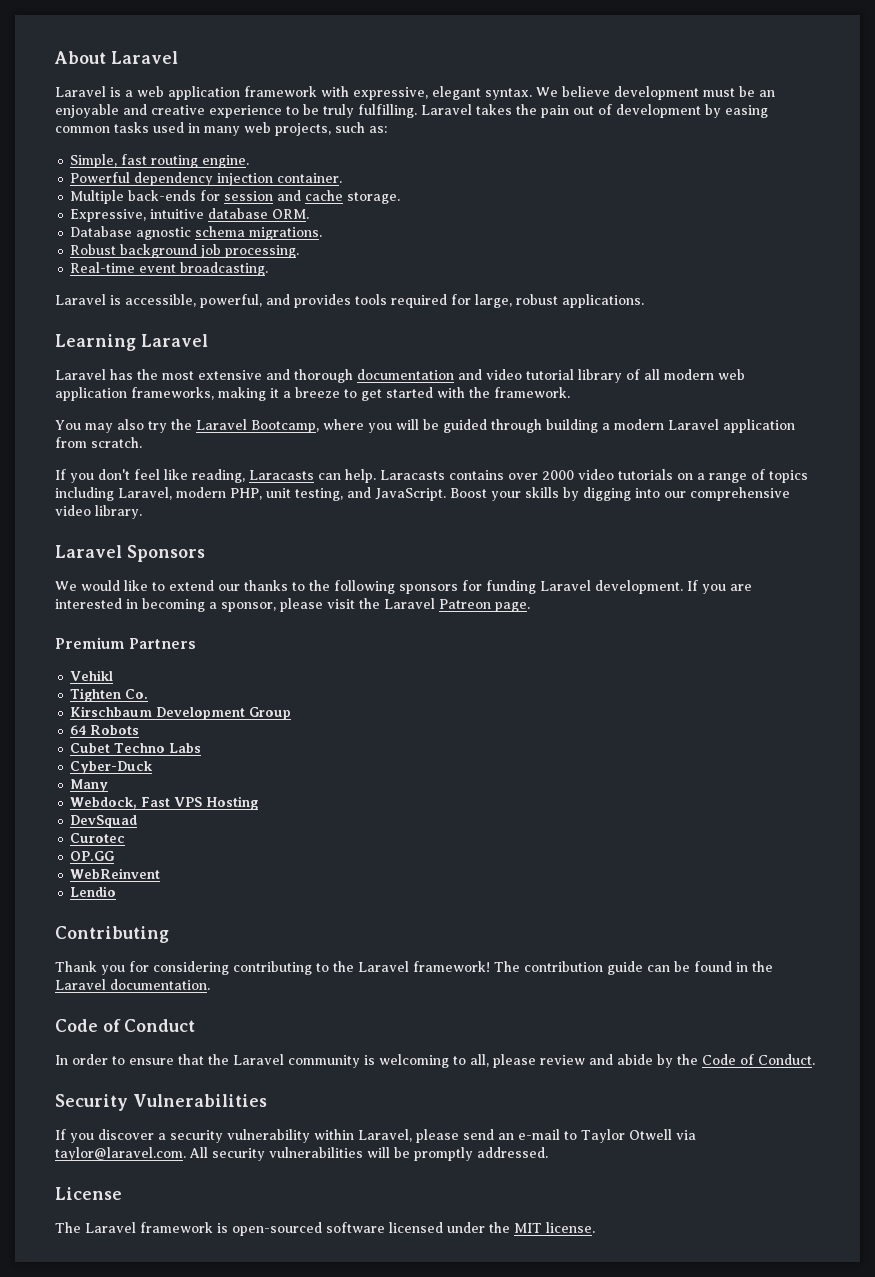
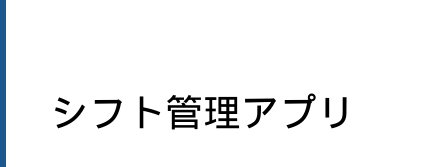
- About Laravel
- Laravel is a web application framework with expressive, elegant syntax. We believe development must be an enjoyable and creative experience to be truly fulfilling. Laravel takes the pain out of development by easing common tasks used in many web projects, such as:
- Simple, fast routing engine.
- Powerful dependency injection container.
- Multiple back-ends for session and cache storage.
- Expressive, intuitive database ORM.
- Database agnostic schema migrations.
- Robust background job processing.
- Real-time event broadcasting.
- Laravel is accessible, powerful, and provides tools required for large, robust applications.
- Learning Laravel
- Laravel has the most extensive and thorough documentation and video tutorial library of all modern web application frameworks, making it a breeze to get started with the framework.
- You may also try the Laravel Bootcamp, where you will be guided through building a modern Laravel application from scratch.
- If you don't feel like reading, Laracasts can help. Laracasts contains over 2000 video tutorials on a range of topics including Laravel, modern PHP, unit testing, and JavaScript. Boost your skills by digging into our comprehensive video library.
- Laravel Sponsors
- We would like to extend our thanks to the following sponsors for funding Laravel development. If you are interested in becoming a sponsor, please visit the Laravel Patreon page.
- Premium Partners
- Vehikl
- Tighten Co.
- Kirschbaum Development Group
- 64 Robots
- Cubet Techno Labs
- Cyber-Duck
- Many
- Webdock, Fast VPS Hosting
- DevSquad
- Curotec
- OP.GG
- WebReinvent
- Lendio
- Contributing
- Thank you for considering contributing to the Laravel framework! The contribution guide can be found in the Laravel documentation.
- Code of Conduct
- In order to ensure that the Laravel community is welcoming to all, please review and abide by the Code of Conduct.
- Security Vulnerabilities
- If you discover a security vulnerability within Laravel, please send an e-mail to Taylor Otwell via taylor@laravel.com. All security vulnerabilities will be promptly addressed.
- License
- The Laravel framework is open-sourced software licensed under the MIT license.
+ シフト管理アプリ

